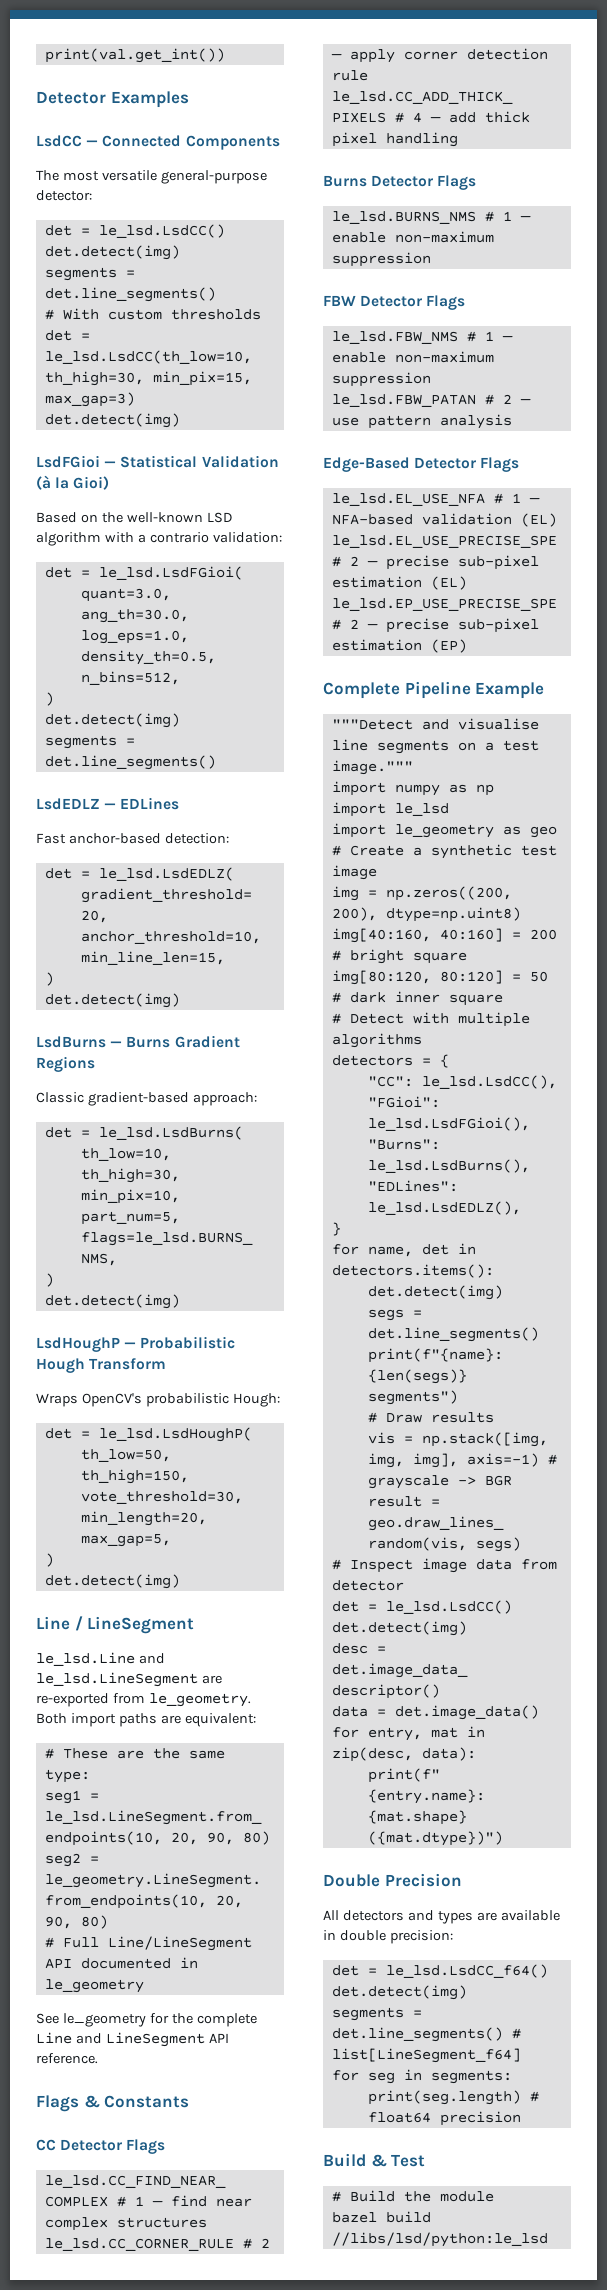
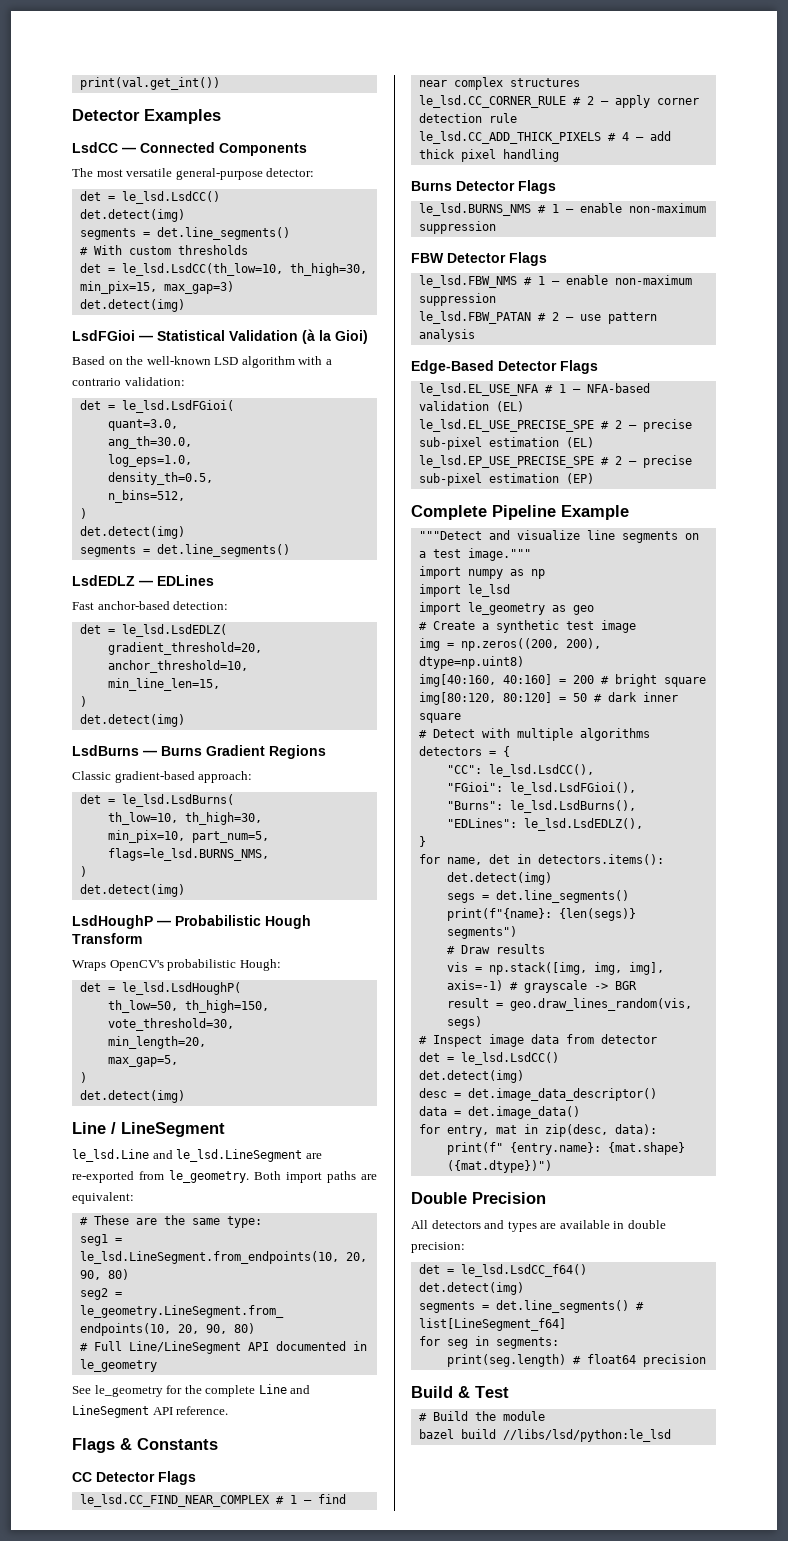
- """Detect and visualise line segments on a test image."""
+ """Detect and visualize line segments on a test image."""

